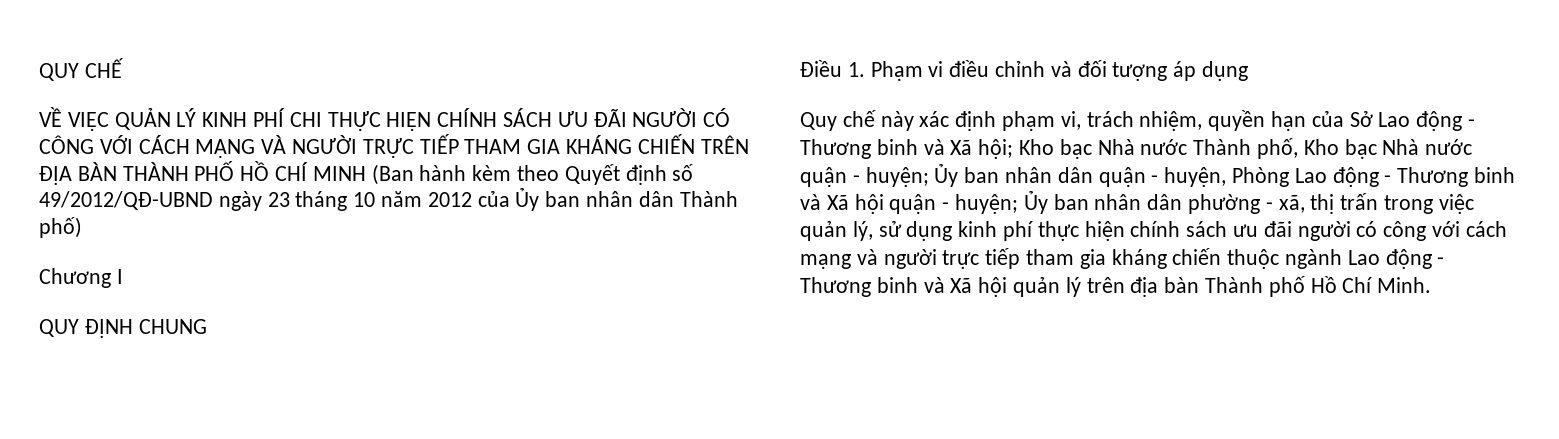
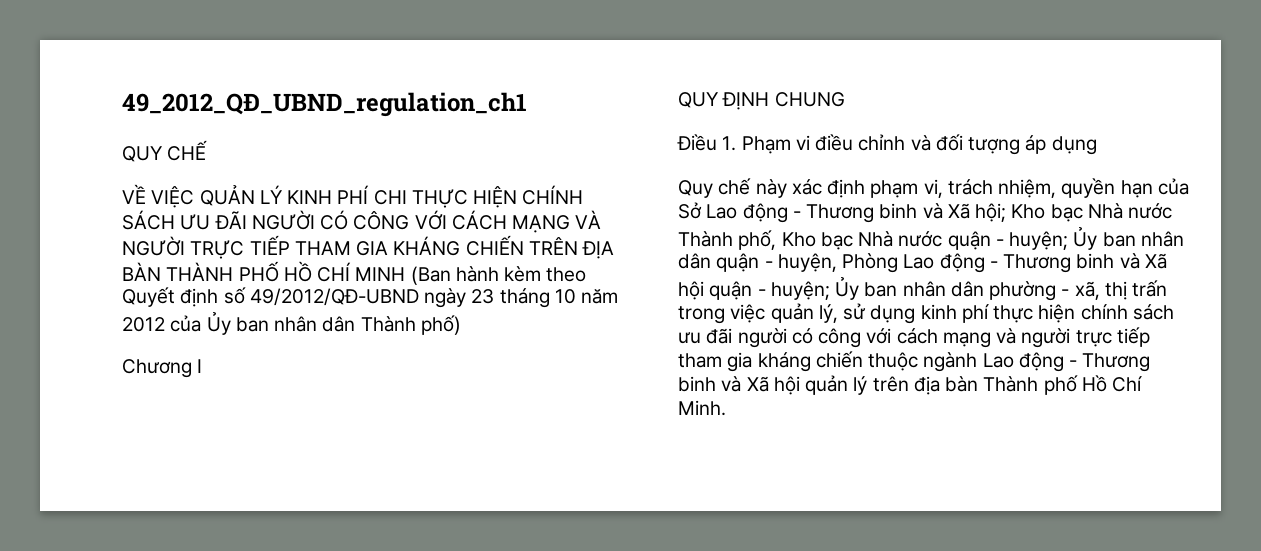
+ 49_2012_QĐ_UBND_regulation_ch1

